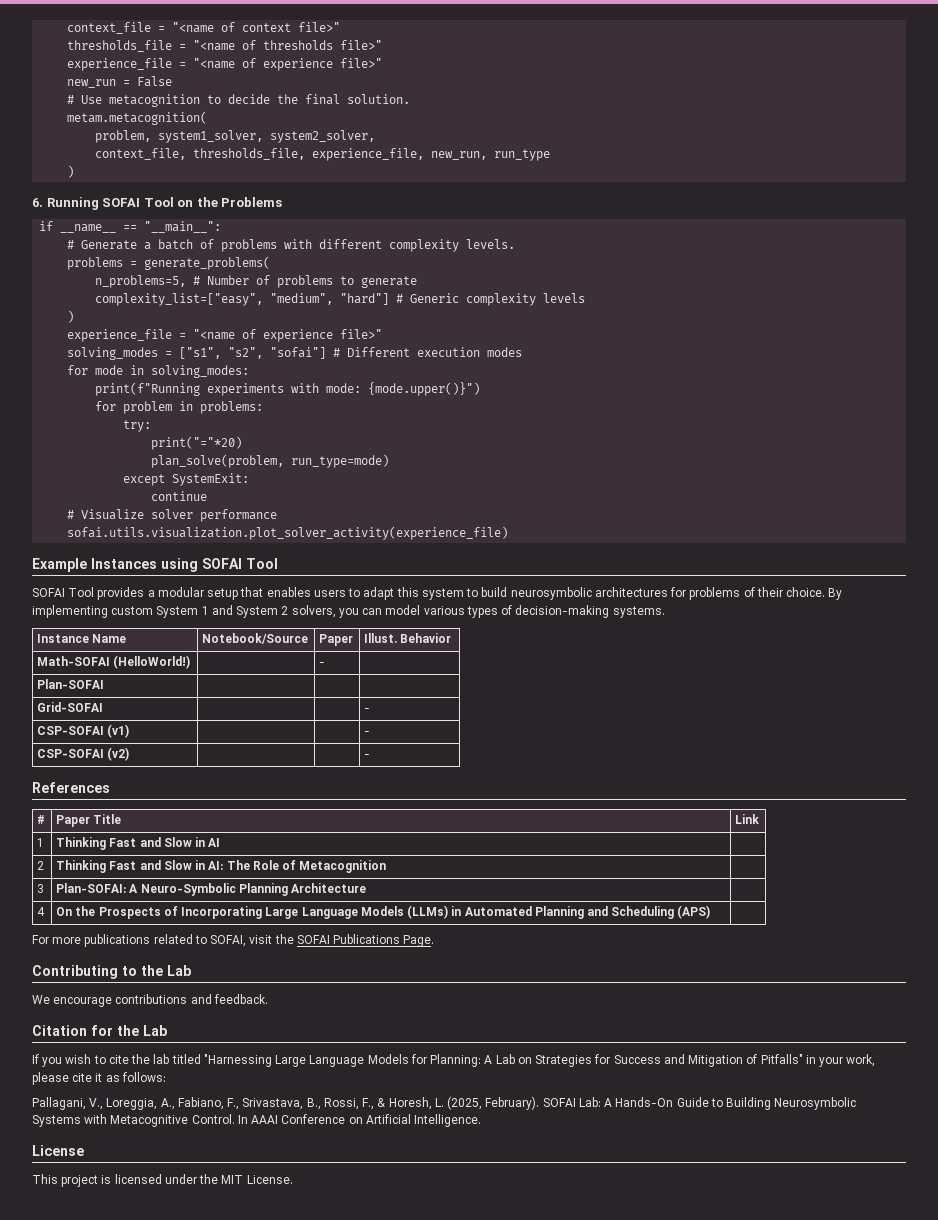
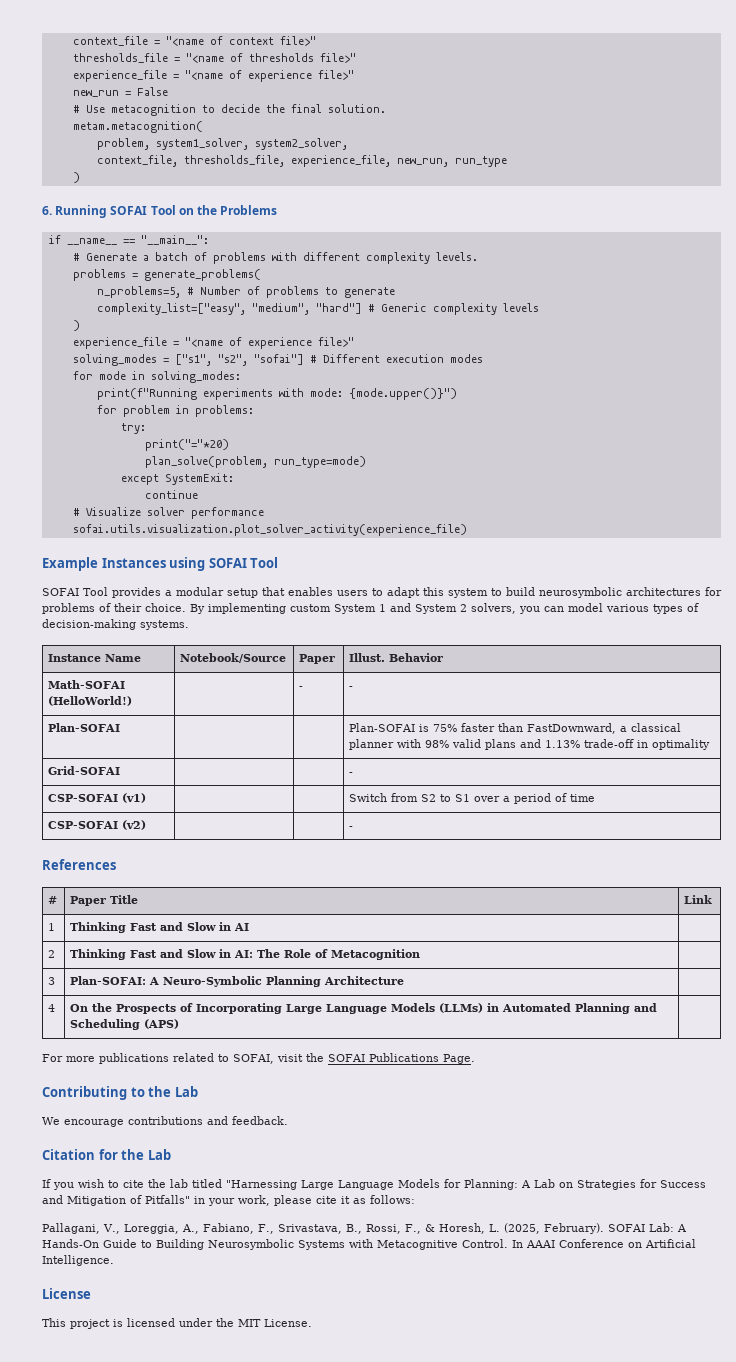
- Math-SOFAI (HelloWorld!) | | - |
+ Math-SOFAI (HelloWorld!) | | - | -
- Plan-SOFAI | | |
+ Plan-SOFAI | | | Plan-SOFAI is 75% faster than FastDownward, a classical planner with 98% valid plans and 1.13% trade-off in optimality
  Grid-SOFAI | | | -
- CSP-SOFAI (v1) | | | -
+ CSP-SOFAI (v1) | | | Switch from S2 to S1 over a period of time

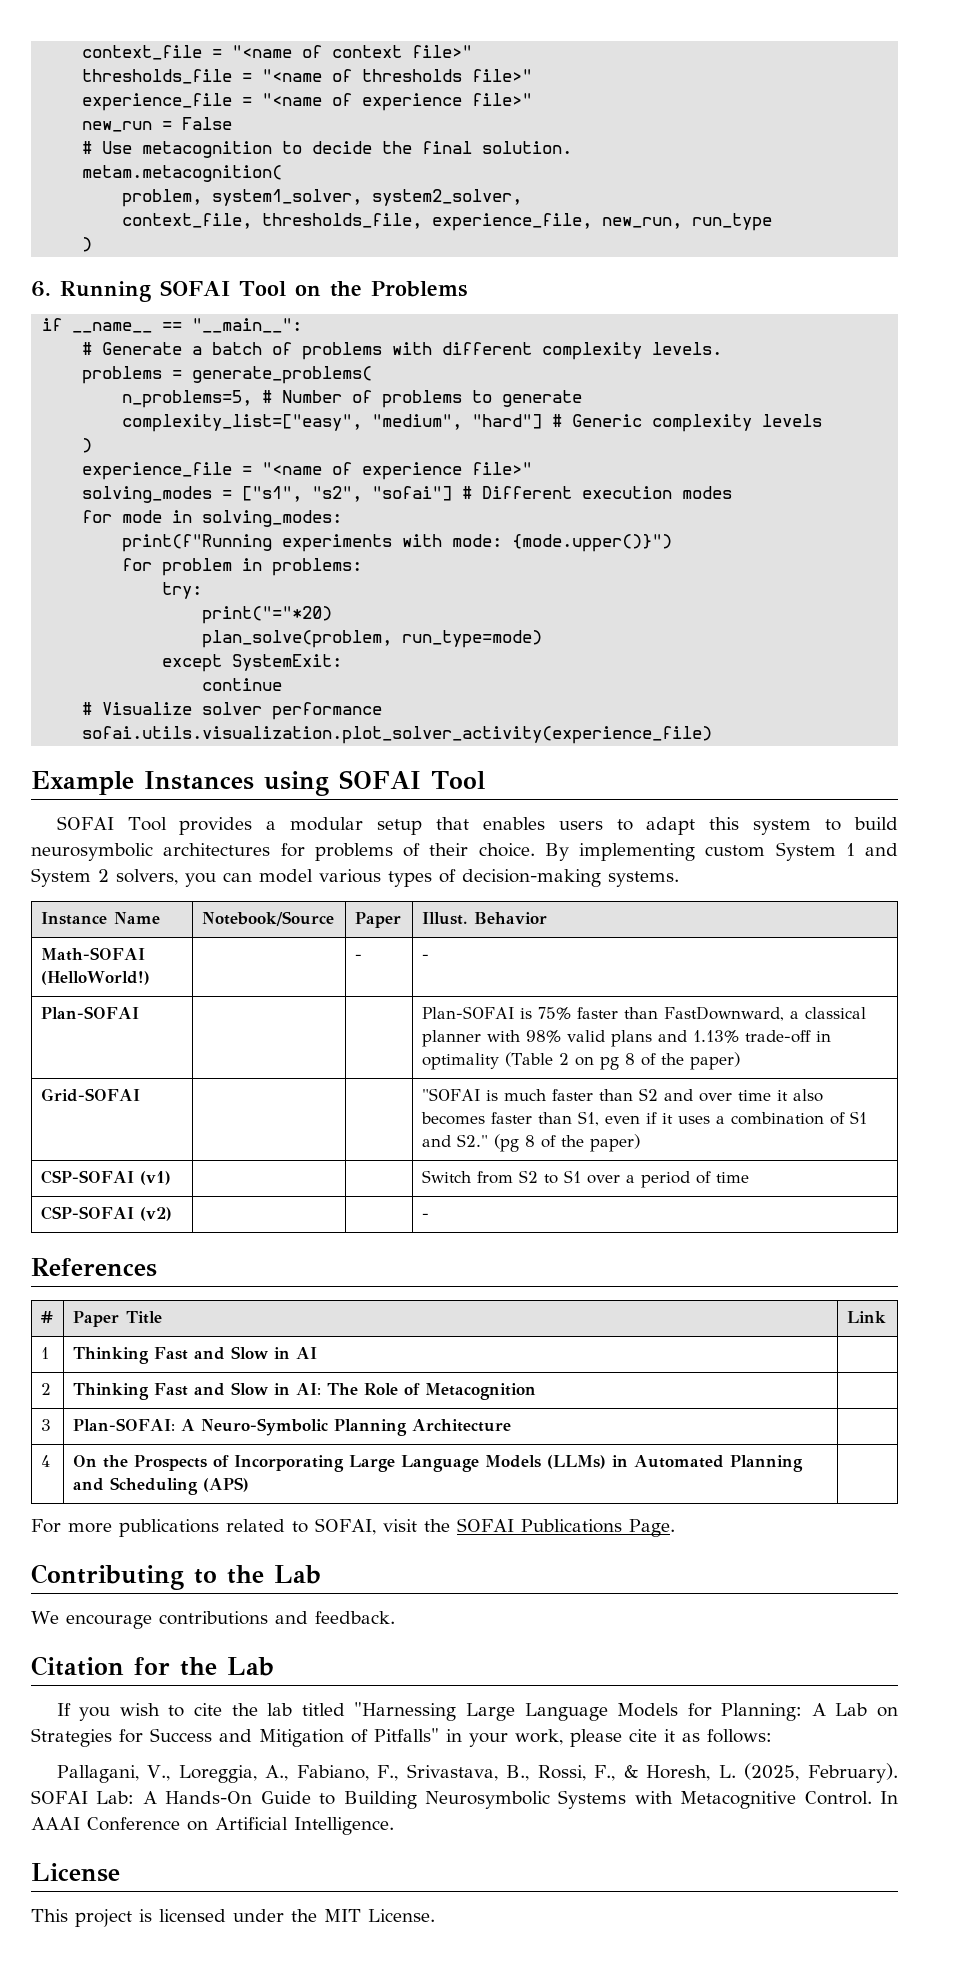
- Plan-SOFAI | | | Plan-SOFAI is 75% faster than FastDownward, a classical planner with 98% valid plans and 1.13% trade-off in optimality
- Grid-SOFAI | | | -
+ Plan-SOFAI | | | Plan-SOFAI is 75% faster than FastDownward, a classical planner with 98% valid plans and 1.13% trade-off in optimality (Table 2 on pg 8 of the paper)
+ Grid-SOFAI | | | "SOFAI is much faster than S2 and over time it also becomes faster than S1, even if it uses a combination of S1 and S2." (pg 8 of the paper)

